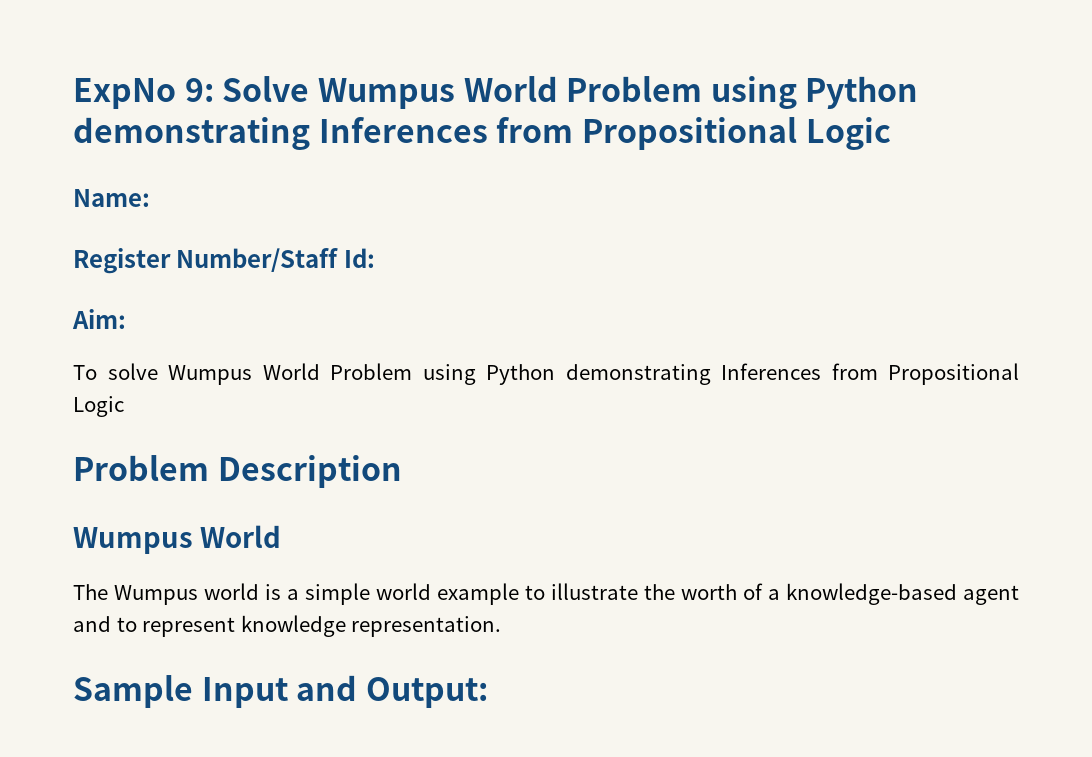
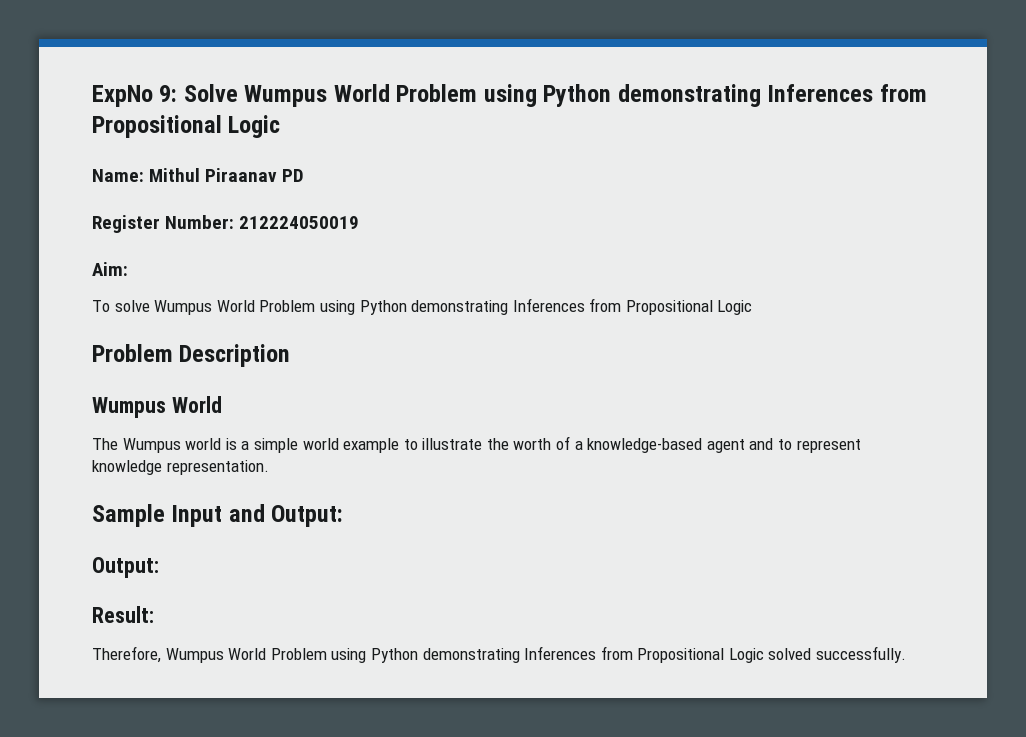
- Name:
+ Name: Mithul Piraanav PD
- Register Number/Staff Id:
+ Register Number: 212224050019
  Sample Input and Output:
+ Output:
+ Result:
+ Therefore, Wumpus World Problem using Python demonstrating Inferences from Propositional Logic solved successfully.

